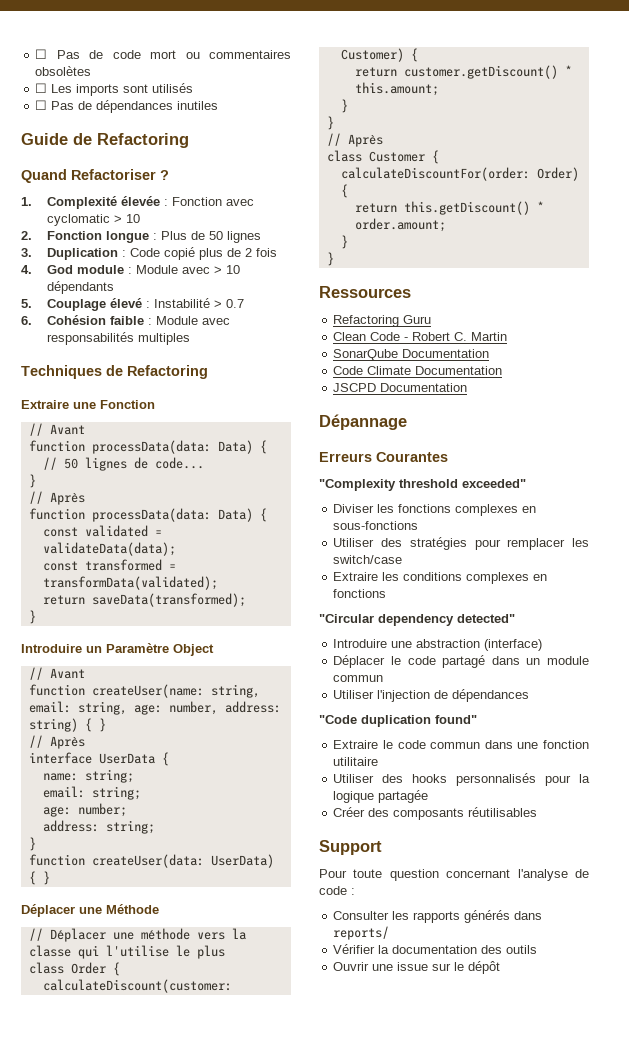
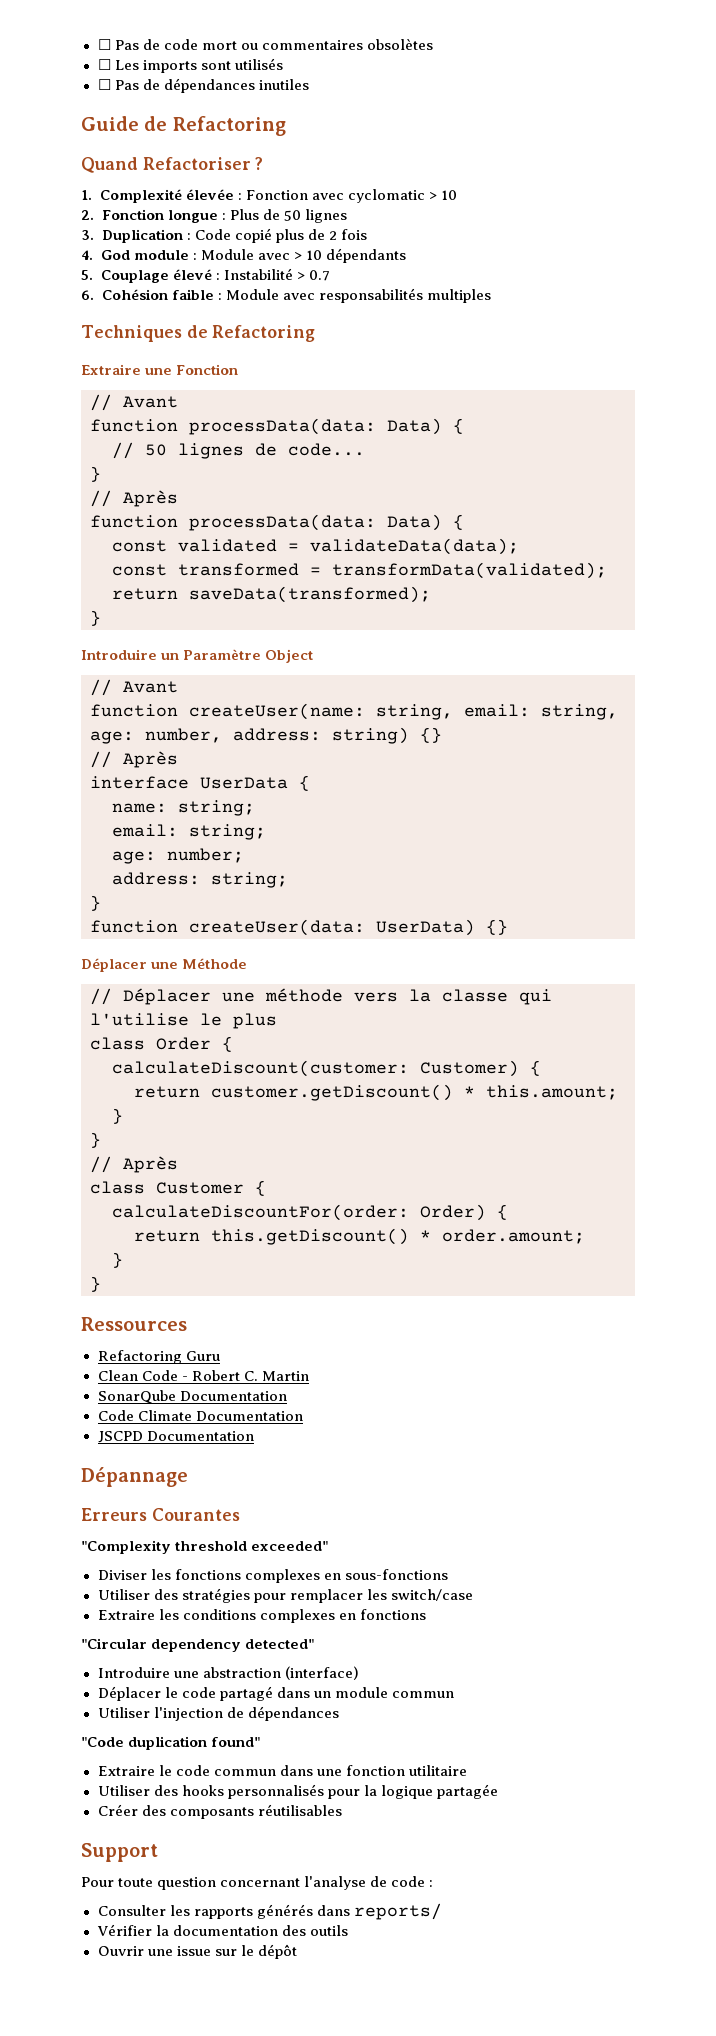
- function createUser(name: string, email: string, age: number, address: string) { }
+ function createUser(name: string, email: string, age: number, address: string) {}
- function createUser(data: UserData) { }
+ function createUser(data: UserData) {}

